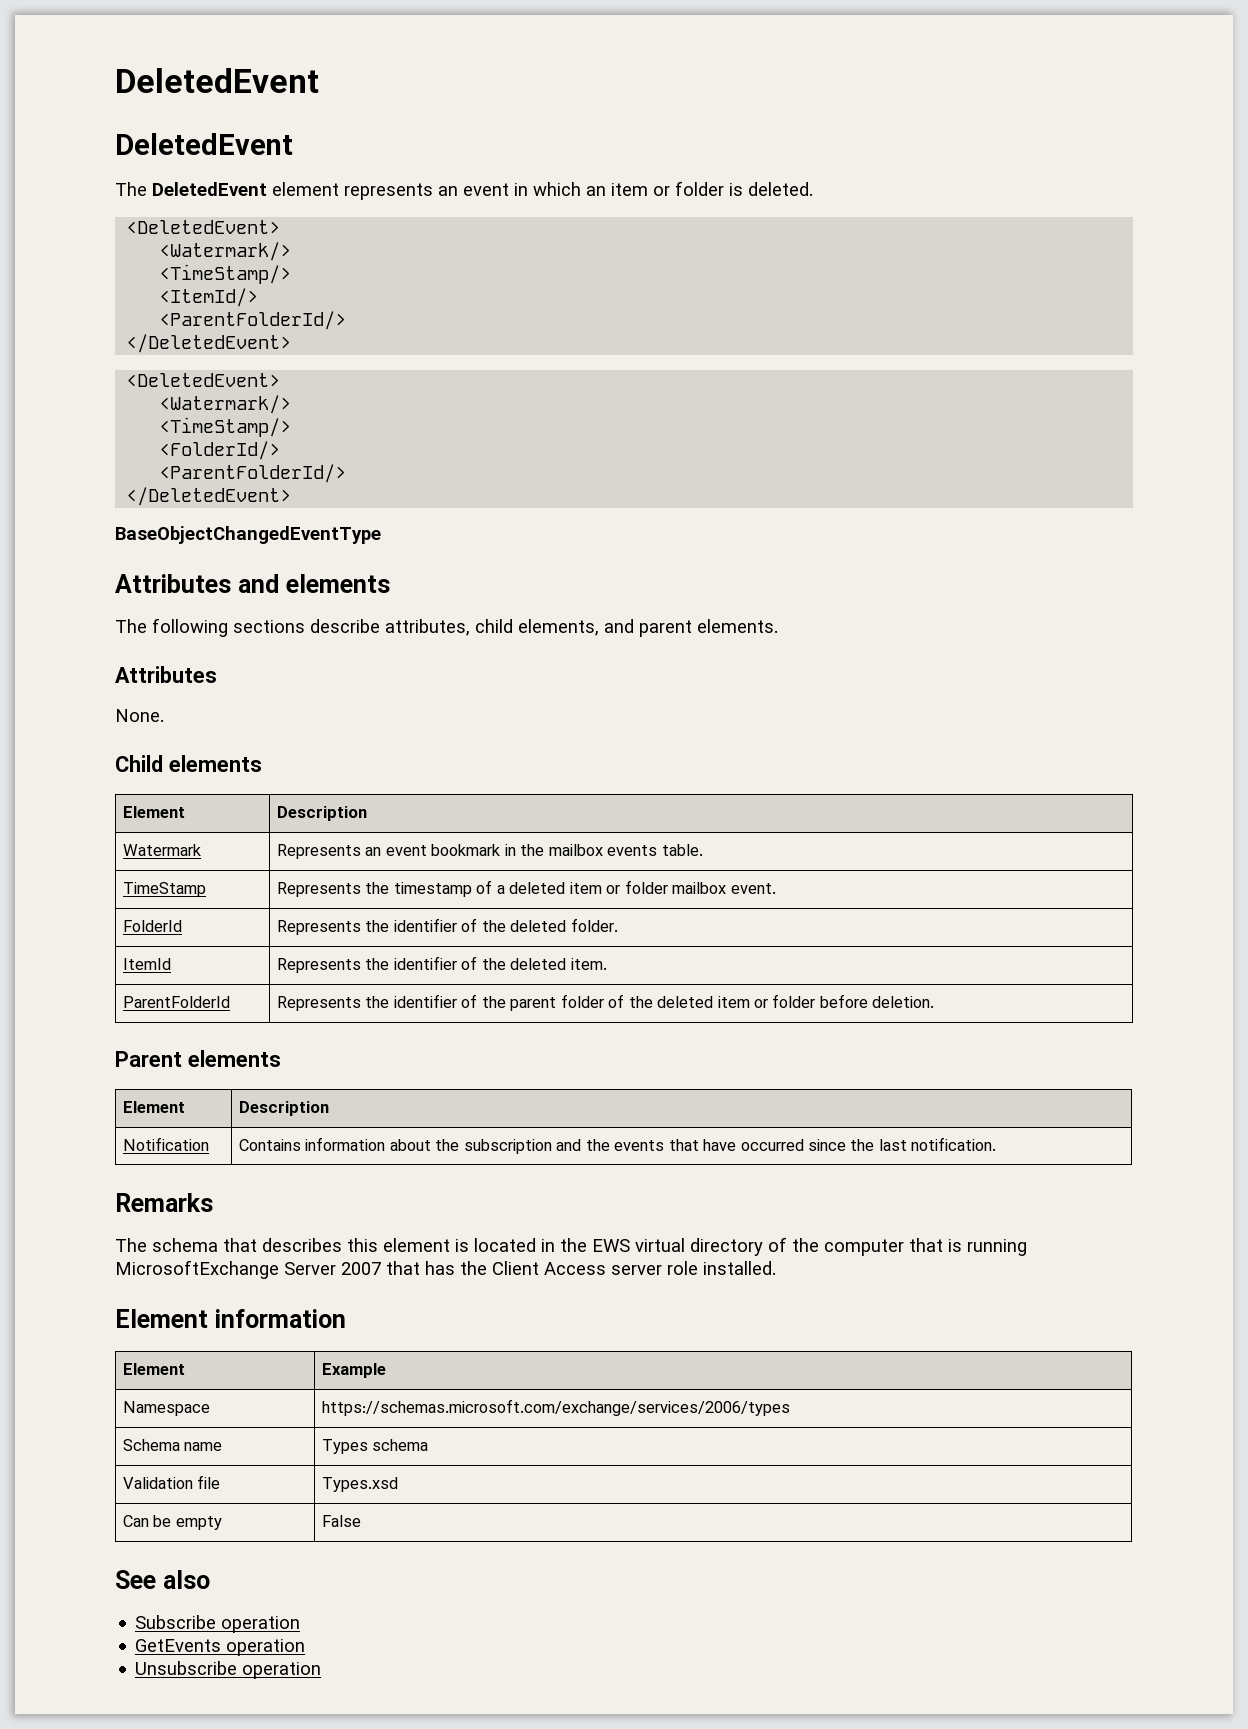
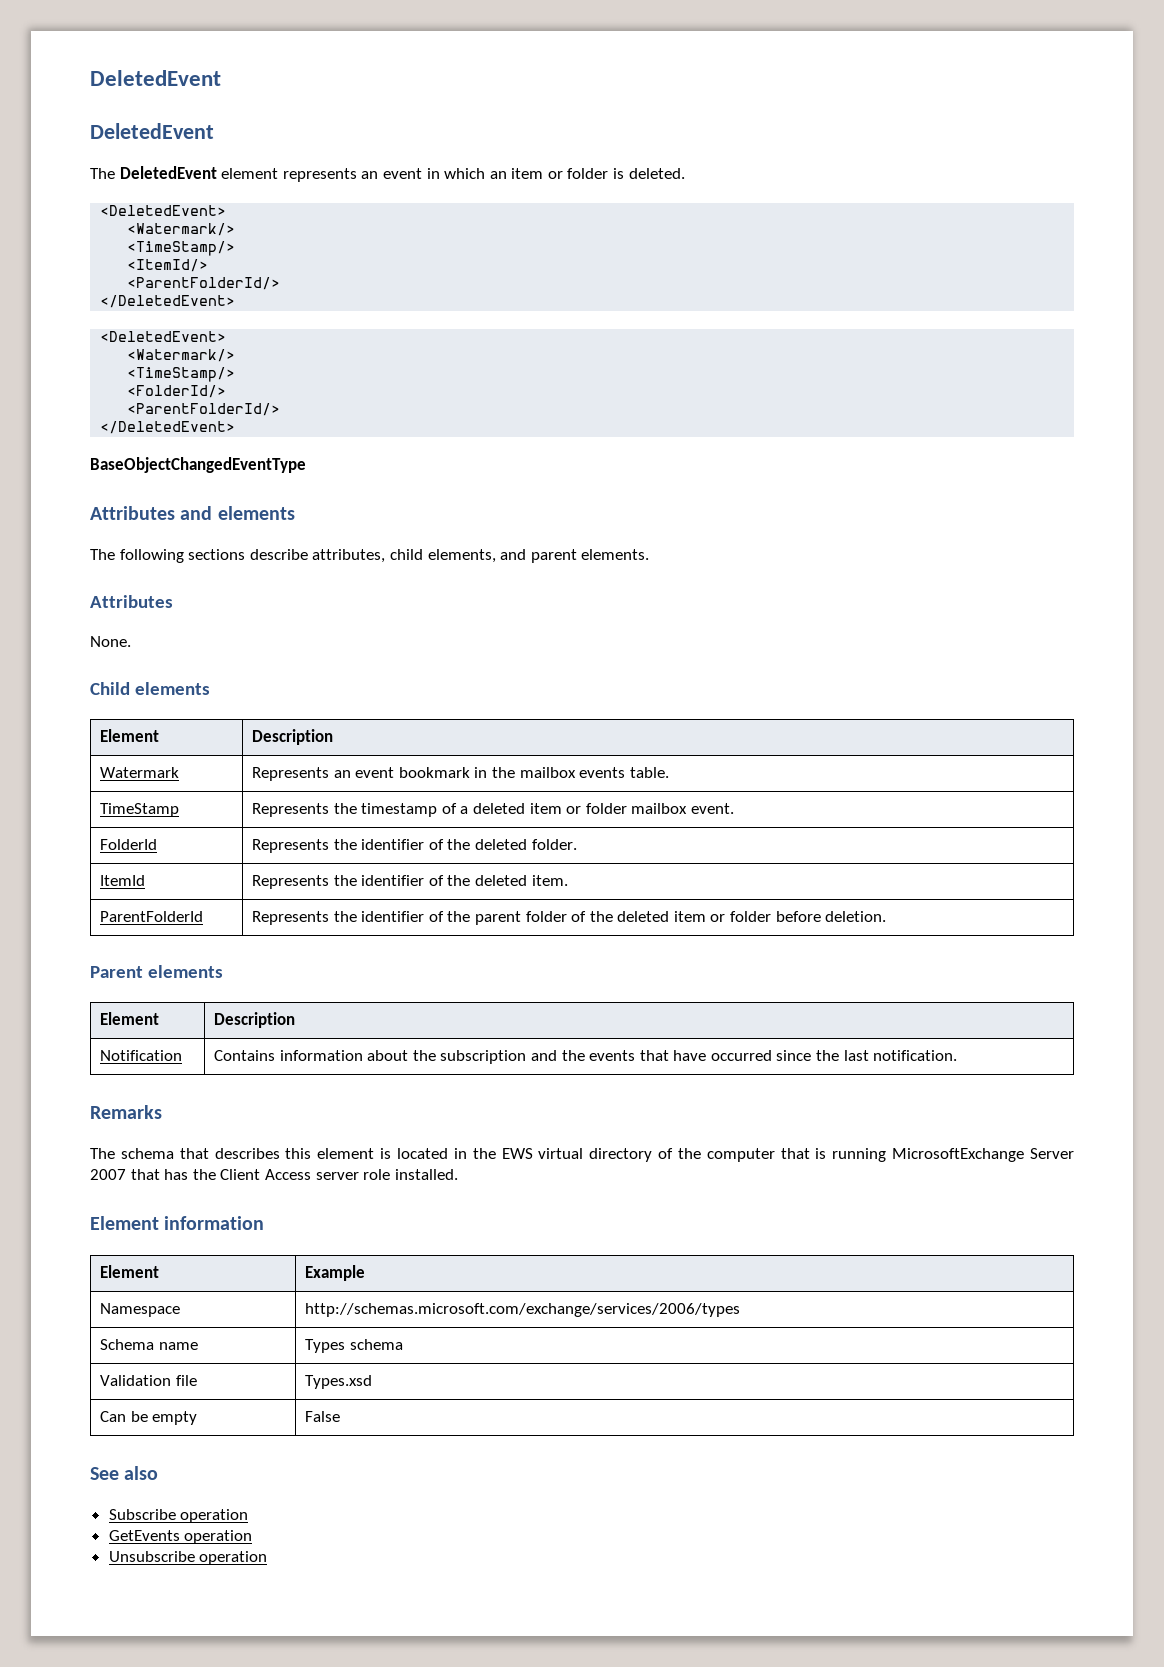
- Namespace | https://schemas.microsoft.com/exchange/services/2006/types
+ Namespace | http://schemas.microsoft.com/exchange/services/2006/types

